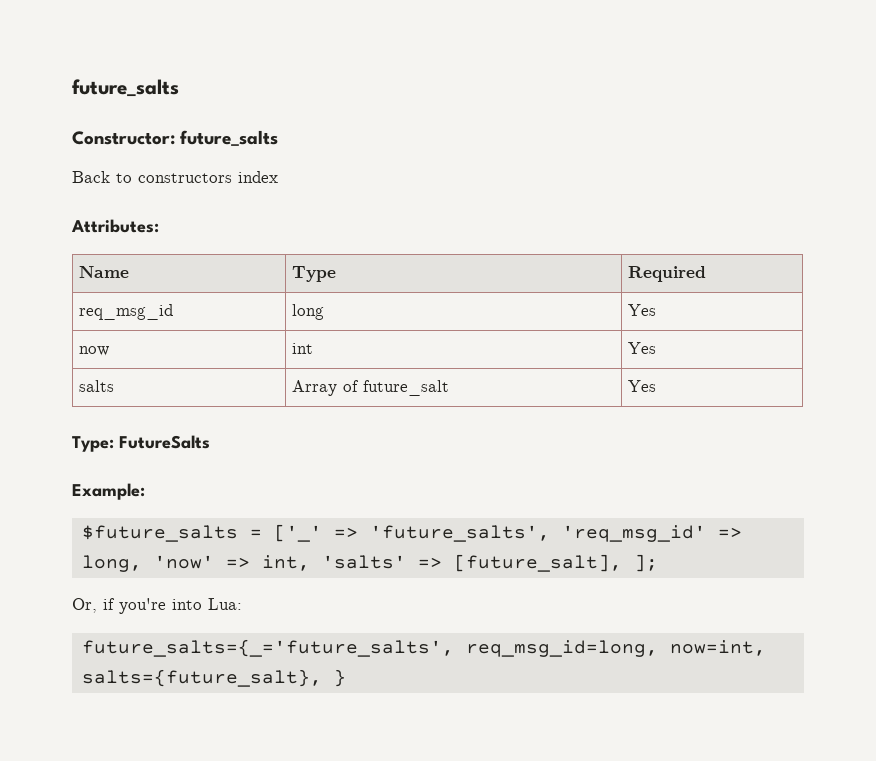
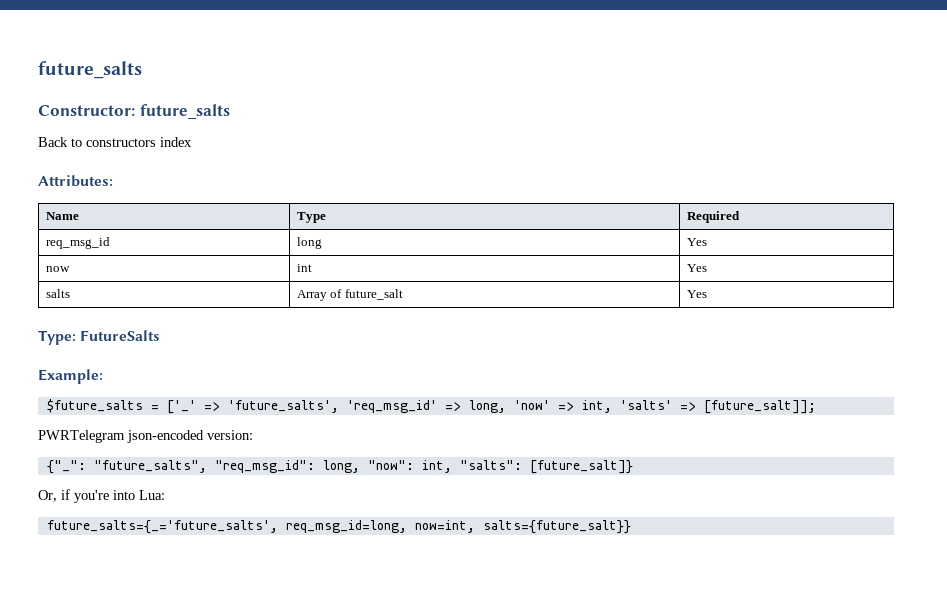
- $future_salts = ['_' => 'future_salts', 'req_msg_id' => long, 'now' => int, 'salts' => [future_salt], ];
+ $future_salts = ['_' => 'future_salts', 'req_msg_id' => long, 'now' => int, 'salts' => [future_salt]];
+ PWRTelegram json-encoded version:
+ {"_": "future_salts", "req_msg_id": long, "now": int, "salts": [future_salt]}
- future_salts={_='future_salts', req_msg_id=long, now=int, salts={future_salt}, }
+ future_salts={_='future_salts', req_msg_id=long, now=int, salts={future_salt}}

